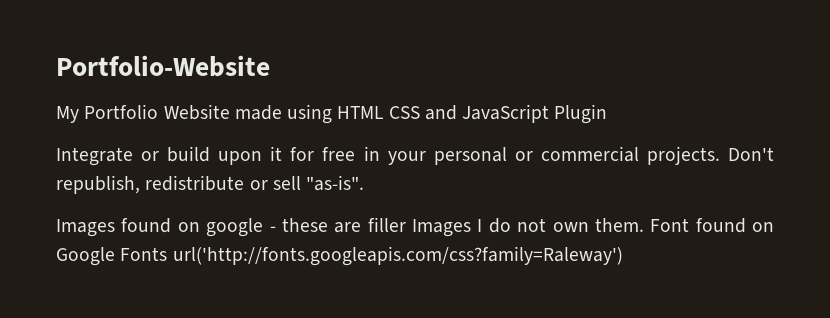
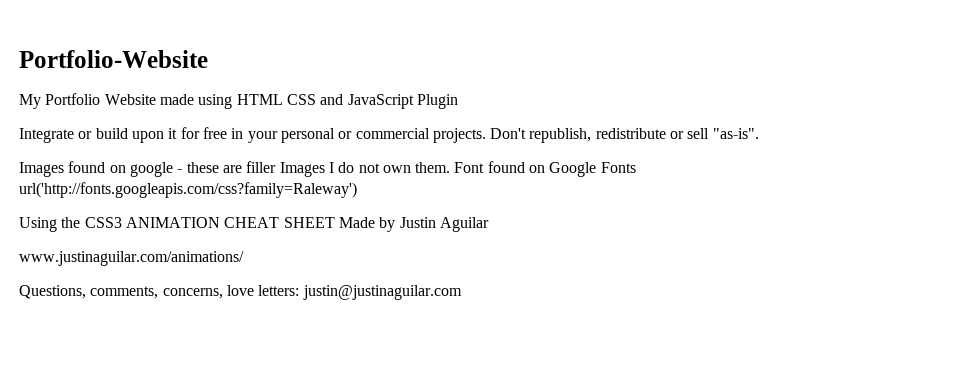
+ Using the CSS3 ANIMATION CHEAT SHEET Made by Justin Aguilar
+ www.justinaguilar.com/animations/
+ Questions, comments, concerns, love letters: justin@justinaguilar.com

